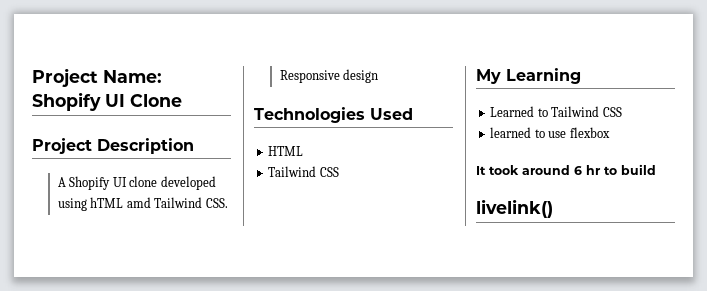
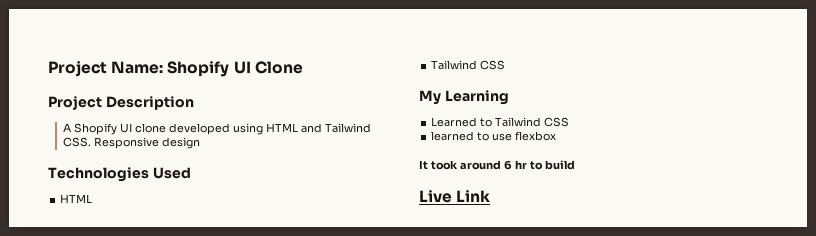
- A Shopify UI clone developed using hTML amd Tailwind CSS. Responsive design
+ A Shopify UI clone developed using HTML and Tailwind CSS. Responsive design
- livelink()
+ Live Link

